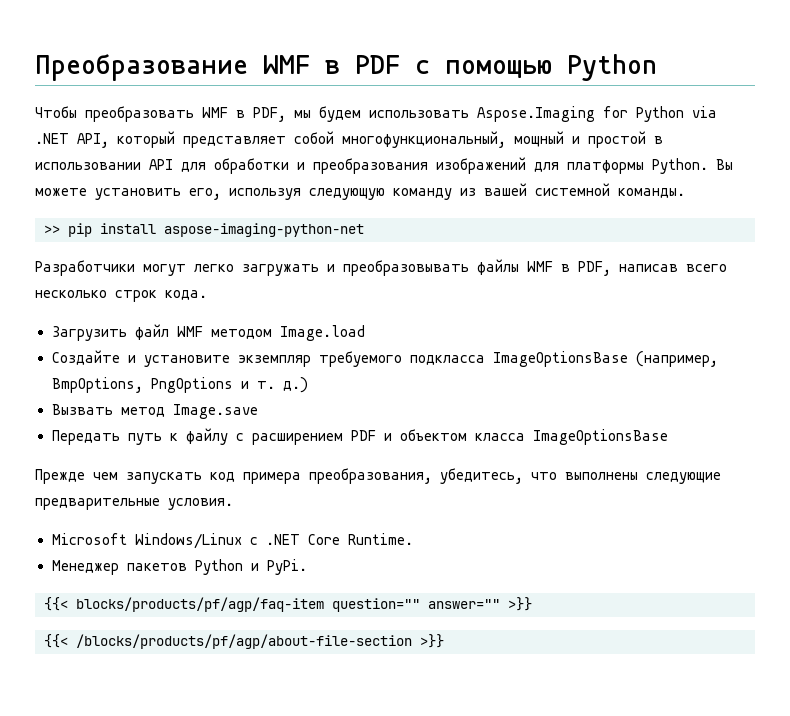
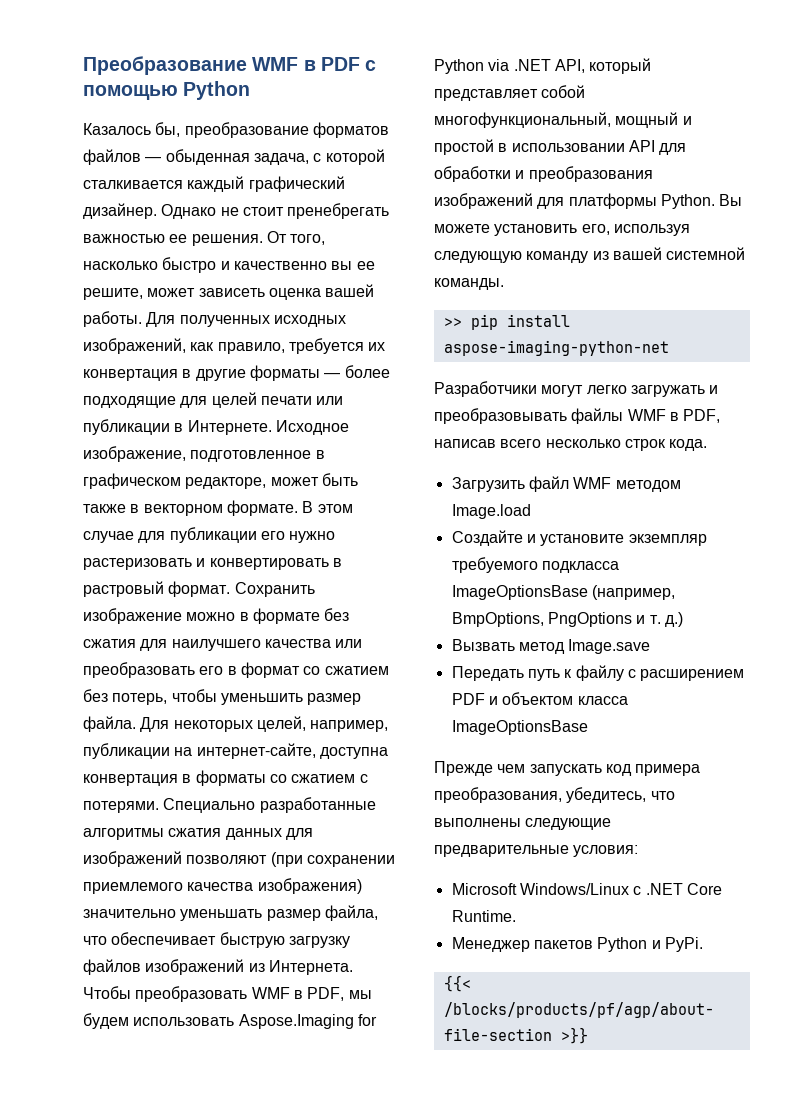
+ Казалось бы, преобразование форматов файлов — обыденная задача, с которой сталкивается каждый графический дизайнер. Однако не стоит пренебрегать важностью ее решения. От того, насколько быстро и качественно вы ее решите, может зависеть оценка вашей работы. Для полученных исходных изображений, как правило, требуется их конвертация в другие форматы — более подходящие для целей печати или публикации в Интернете. Исходное изображение, подготовленное в графическом редакторе, может быть также в векторном формате. В этом случае для публикации его нужно растеризовать и конвертировать в растровый формат. Сохранить изображение можно в формате без сжатия для наилучшего качества или преобразовать его в формат со сжатием без потерь, чтобы уменьшить размер файла. Для некоторых целей, например, публикации на интернет-сайте, доступна конвертация в форматы со сжатием с потерями. Специально разработанные алгоритмы сжатия данных для изображений позволяют (при сохранении приемлемого качества изображения) значительно уменьшать размер файла, что обеспечивает быструю загрузку файлов изображений из Интернета.
- Прежде чем запускать код примера преобразования, убедитесь, что выполнены следующие предварительные условия.
+ Прежде чем запускать код примера преобразования, убедитесь, что выполнены следующие предварительные условия:
- {{< blocks/products/pf/agp/faq-item question="" answer="" >}}

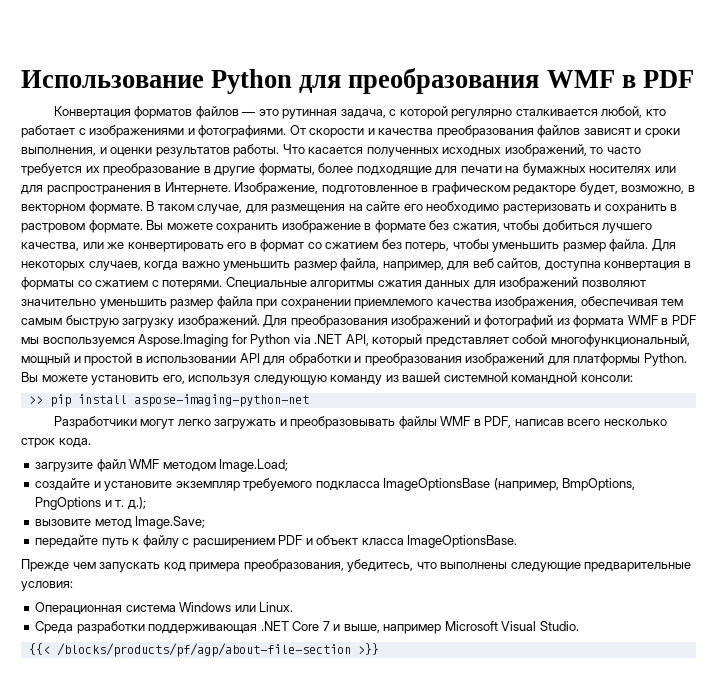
- Преобразование WMF в PDF с помощью Python
- Казалось бы, преобразование форматов файлов — обыденная задача, с которой сталкивается каждый графический дизайнер. Однако не стоит пренебрегать важностью ее решения. От того, насколько быстро и качественно вы ее решите, может зависеть оценка вашей работы. Для полученных исходных изображений, как правило, требуется их конвертация в другие форматы — более подходящие для целей печати или публикации в Интернете. Исходное изображение, подготовленное в графическом редакторе, может быть также в векторном формате. В этом случае для публикации его нужно растеризовать и конвертировать в растровый формат. Сохранить изображение можно в формате без сжатия для наилучшего качества или преобразовать его в формат со сжатием без потерь, чтобы уменьшить размер файла.
+ Использование Python для преобразования WMF в PDF
+ Конвертация форматов файлов — это рутинная задача, с которой регулярно сталкивается любой, кто работает с изображениями и фотографиями. От скорости и качества преобразования файлов зависят и сроки выполнения, и оценки результатов работы. Что касается полученных исходных изображений, то часто требуется их преобразование в другие форматы, более подходящие для печати на бумажных носителях или для распространения в Интернете. Изображение, подготовленное в графическом редакторе будет, возможно, в векторном формате. В таком случае, для размещения на сайте его необходимо растеризовать и сохранить в растровом формате. Вы можете сохранить изображение в формате без сжатия, чтобы добиться лучшего качества, или же конвертировать его в формат со сжатием без потерь, чтобы уменьшить размер файла.
- Для некоторых целей, например, публикации на интернет-сайте, доступна конвертация в форматы со сжатием с потерями.
+ Для некоторых случаев, когда важно уменьшить размер файла, например, для веб сайтов, доступна конвертация в форматы со сжатием с потерями.
- Специально разработанные алгоритмы сжатия данных для изображений позволяют (при сохранении приемлемого качества изображения) значительно уменьшать размер файла, что обеспечивает быструю загрузку файлов изображений из Интернета. Чтобы преобразовать WMF в PDF, мы будем использовать Aspose.Imaging for Python via .NET API, который представляет собой многофункциональный, мощный и простой в использовании API для обработки и преобразования изображений для платформы Python.
+ Специальные алгоритмы сжатия данных для изображений позволяют значительно уменьшить размер файла при сохранении приемлемого качества изображения, обеспечивая тем самым быструю загрузку изображений. Для преобразования изображений и фотографий из формата WMF в PDF мы воспользуемся Aspose.Imaging for Python via .NET API, который представляет собой многофункциональный, мощный и простой в использовании API для обработки и преобразования изображений для платформы Python.
- Вы можете установить его, используя следующую команду из вашей системной команды.
+ Вы можете установить его, используя следующую команду из вашей системной командной консоли:
- Загрузить файл WMF методом Image.load
- Создайте и установите экземпляр требуемого подкласса ImageOptionsBase (например, BmpOptions, PngOptions и т. д.)
- Вызвать метод Image.save
- Передать путь к файлу с расширением PDF и объектом класса ImageOptionsBase
+ загрузите файл WMF методом Image.Load;
+ создайте и установите экземпляр требуемого подкласса ImageOptionsBase (например, BmpOptions, PngOptions и т. д.);
+ вызовите метод Image.Save;
+ передайте путь к файлу с расширением PDF и объект класса ImageOptionsBase.
- Microsoft Windows/Linux с .NET Core Runtime.
- Менеджер пакетов Python и PyPi.
+ Операционная система Windows или Linux.
+ Среда разработки поддерживающая .NET Core 7 и выше, например Microsoft Visual Studio.

